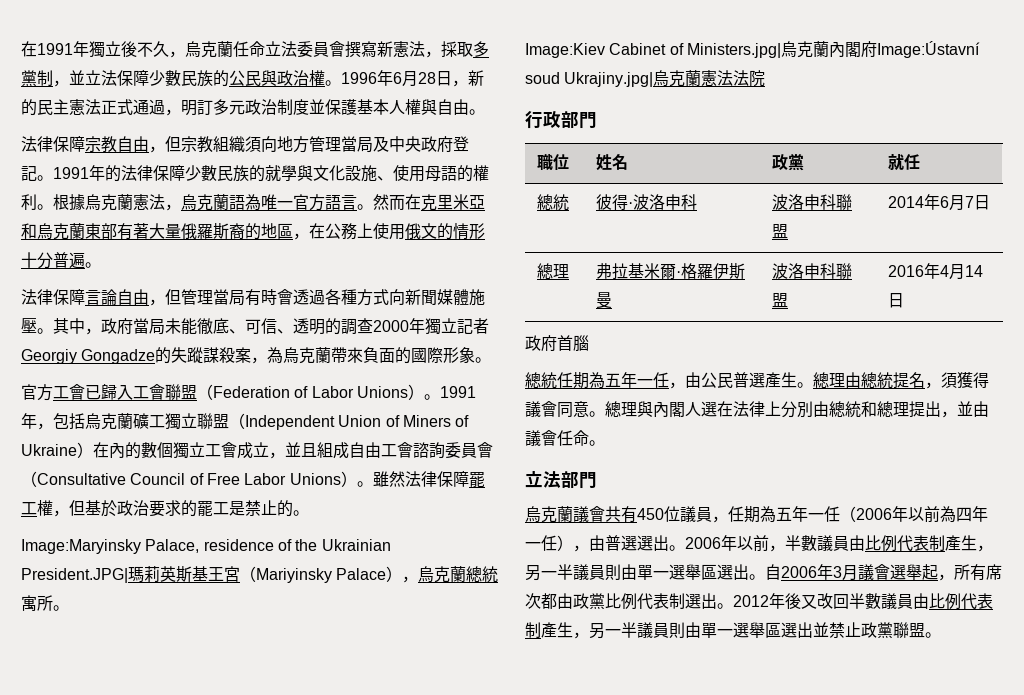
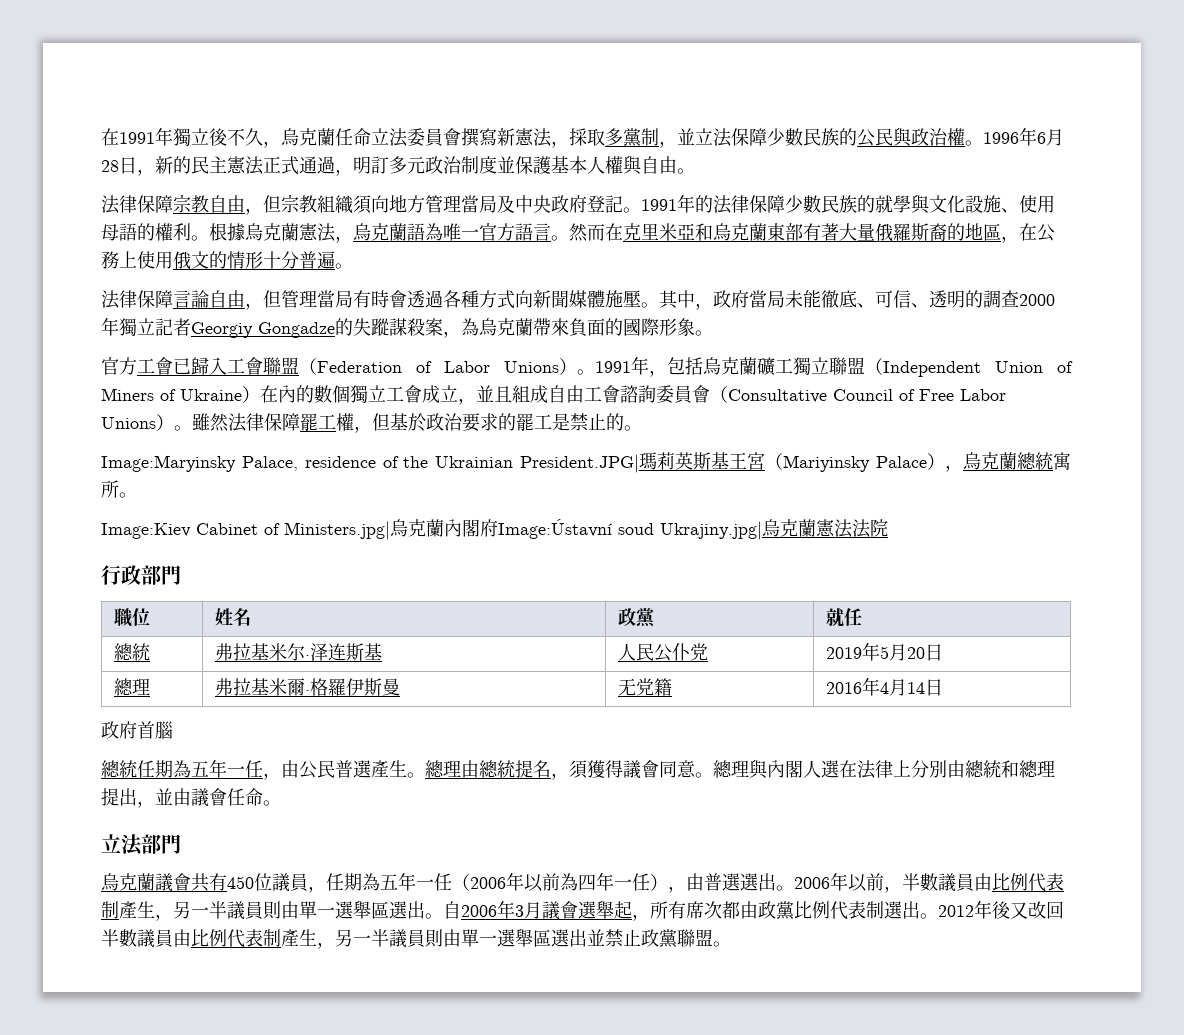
- 總統 | 彼得·波洛申科 | 波洛申科聯盟 | 2014年6月7日
+ 總統 | 弗拉基米尔·泽连斯基 | 人民公仆党 | 2019年5月20日
- 總理 | 弗拉基米爾·格羅伊斯曼 | 波洛申科聯盟 | 2016年4月14日
+ 總理 | 弗拉基米爾·格羅伊斯曼 | 无党籍 | 2016年4月14日

